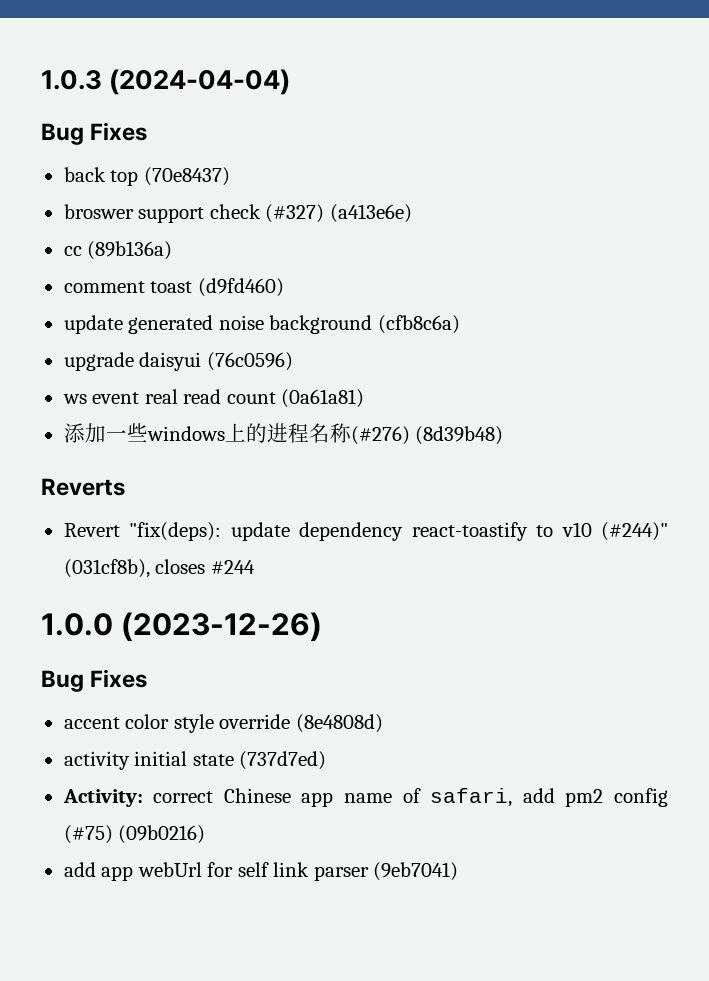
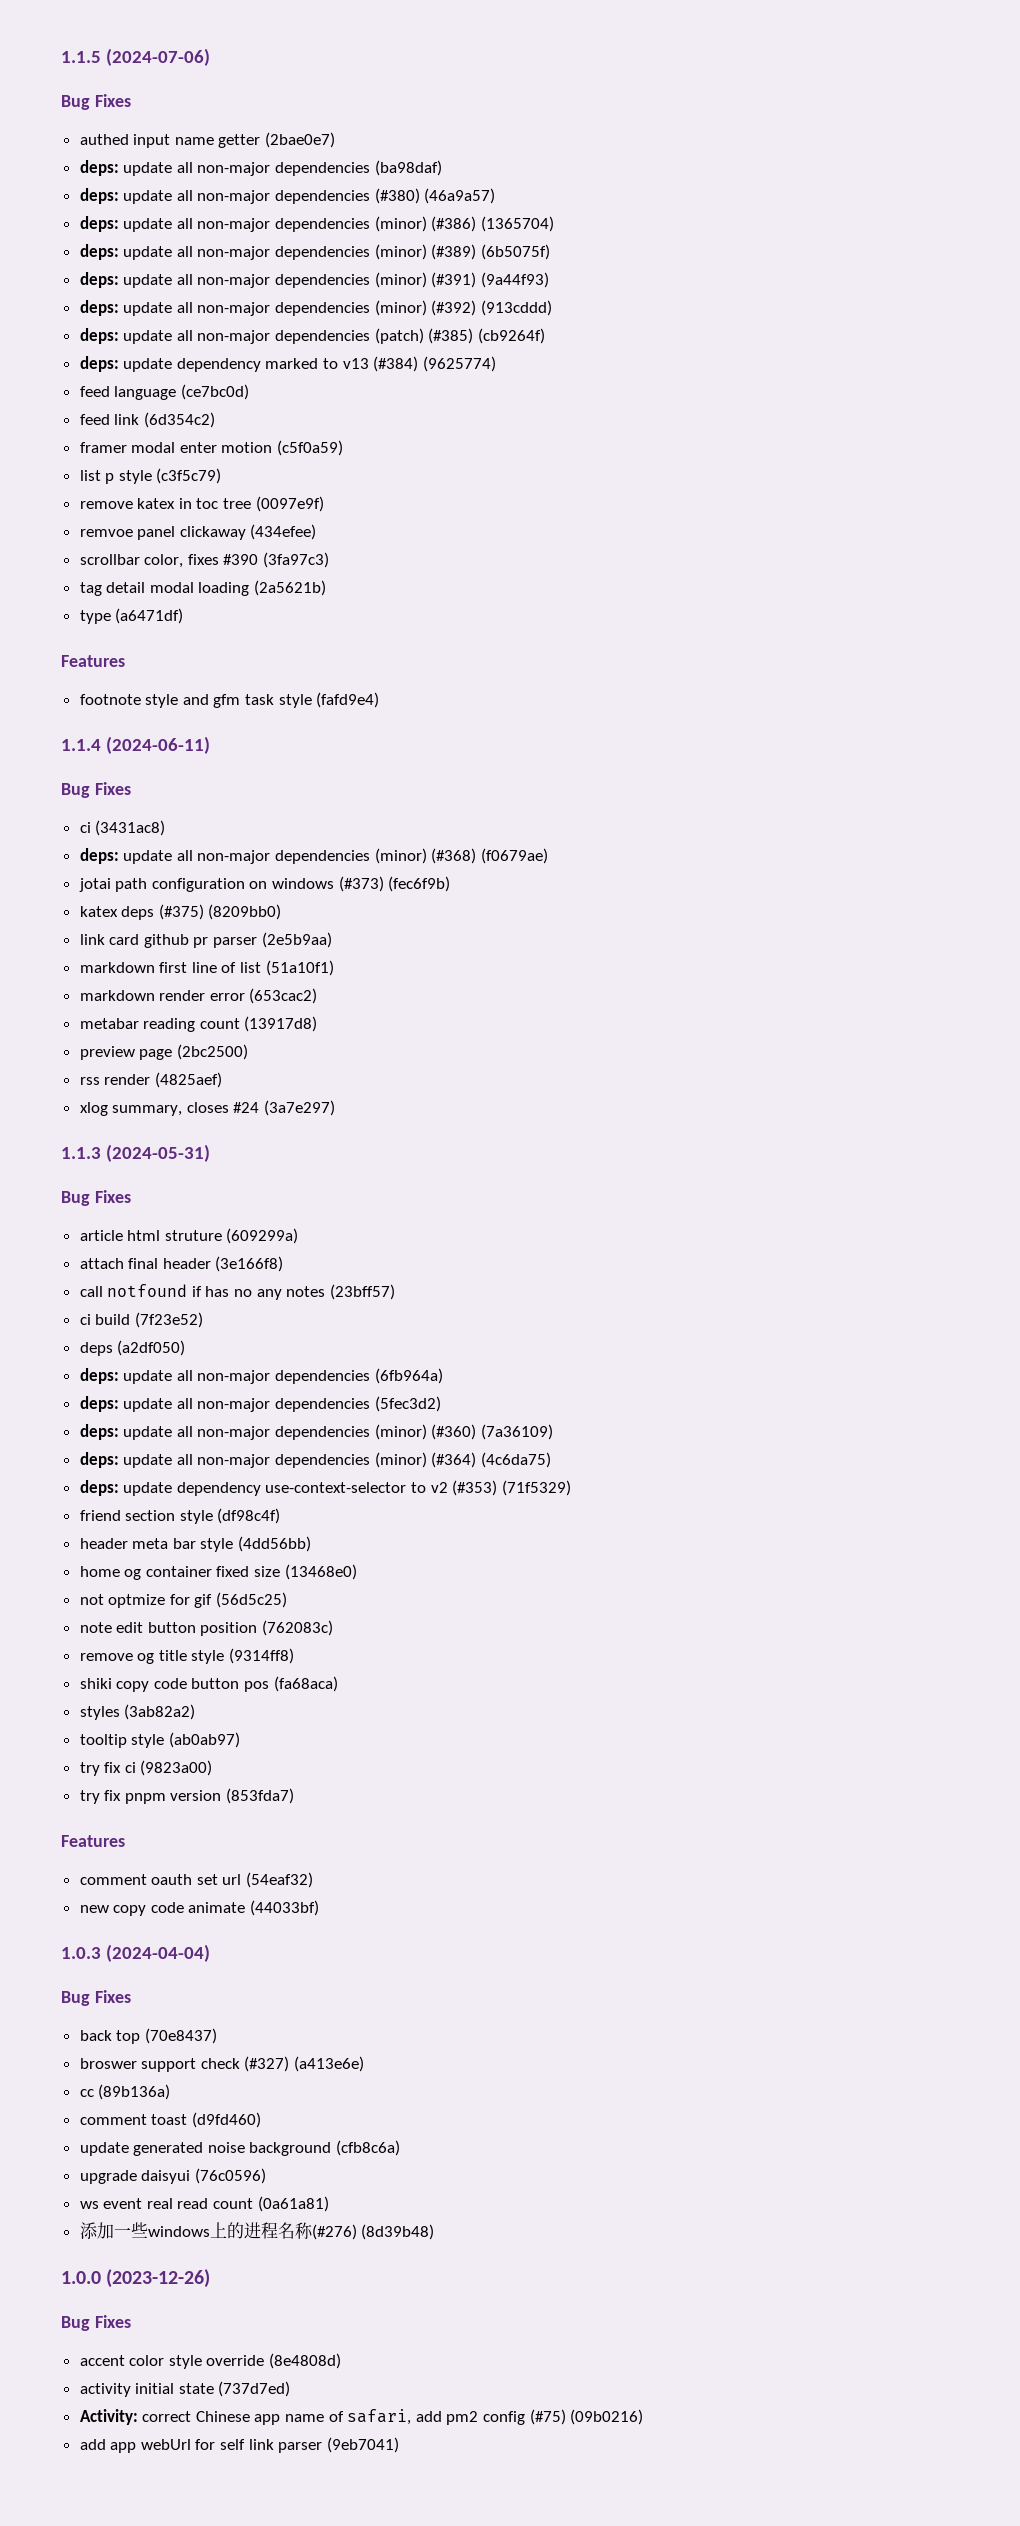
+ 1.1.5 (2024-07-06)
+ Bug Fixes
+ authed input name getter (2bae0e7)
+ deps: update all non-major dependencies (ba98daf)
+ deps: update all non-major dependencies (#380) (46a9a57)
+ deps: update all non-major dependencies (minor) (#386) (1365704)
+ deps: update all non-major dependencies (minor) (#389) (6b5075f)
+ deps: update all non-major dependencies (minor) (#391) (9a44f93)
+ deps: update all non-major dependencies (minor) (#392) (913cddd)
+ deps: update all non-major dependencies (patch) (#385) (cb9264f)
+ deps: update dependency marked to v13 (#384) (9625774)
+ feed language (ce7bc0d)
+ feed link (6d354c2)
+ framer modal enter motion (c5f0a59)
+ list p style (c3f5c79)
+ remove katex in toc tree (0097e9f)
+ remvoe panel clickaway (434efee)
+ scrollbar color, fixes #390 (3fa97c3)
+ tag detail modal loading (2a5621b)
+ type (a6471df)
+ Features
+ footnote style and gfm task style (fafd9e4)
+ 1.1.4 (2024-06-11)
+ Bug Fixes
+ ci (3431ac8)
+ deps: update all non-major dependencies (minor) (#368) (f0679ae)
+ jotai path configuration on windows (#373) (fec6f9b)
+ katex deps (#375) (8209bb0)
+ link card github pr parser (2e5b9aa)
+ markdown first line of list (51a10f1)
+ markdown render error (653cac2)
+ metabar reading count (13917d8)
+ preview page (2bc2500)
+ rss render (4825aef)
+ xlog summary, closes #24 (3a7e297)
+ 1.1.3 (2024-05-31)
+ Bug Fixes
+ article html struture (609299a)
+ attach final header (3e166f8)
+ call notfound if has no any notes (23bff57)
+ ci build (7f23e52)
+ deps (a2df050)
+ deps: update all non-major dependencies (6fb964a)
+ deps: update all non-major dependencies (5fec3d2)
+ deps: update all non-major dependencies (minor) (#360) (7a36109)
+ deps: update all non-major dependencies (minor) (#364) (4c6da75)
+ deps: update dependency use-context-selector to v2 (#353) (71f5329)
+ friend section style (df98c4f)
+ header meta bar style (4dd56bb)
+ home og container fixed size (13468e0)
+ not optmize for gif (56d5c25)
+ note edit button position (762083c)
+ remove og title style (9314ff8)
+ shiki copy code button pos (fa68aca)
+ styles (3ab82a2)
+ tooltip style (ab0ab97)
+ try fix ci (9823a00)
+ try fix pnpm version (853fda7)
+ Features
+ comment oauth set url (54eaf32)
+ new copy code animate (44033bf)
- Reverts
- Revert "fix(deps): update dependency react-toastify to v10 (#244)" (031cf8b), closes #244

